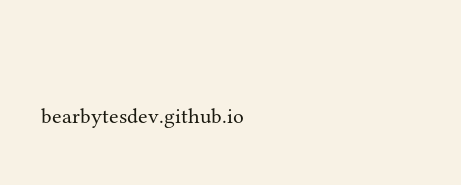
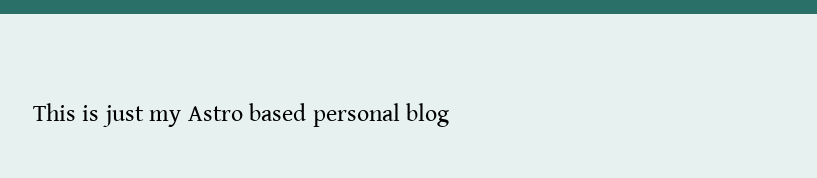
- bearbytesdev.github.io
+ This is just my Astro based personal blog

